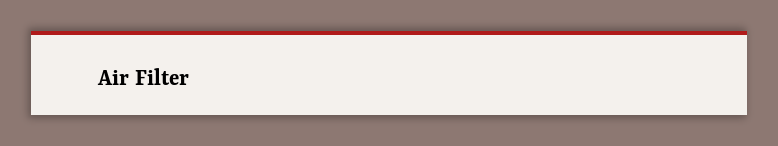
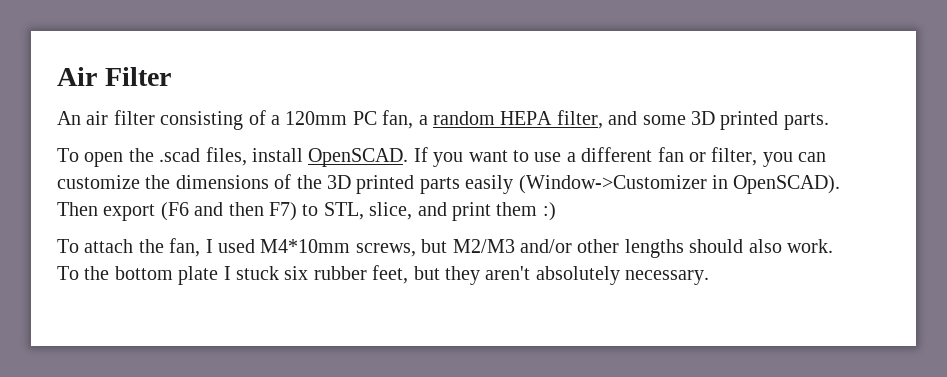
+ An air filter consisting of a 120mm PC fan, a random HEPA filter, and some 3D printed parts.
+ To open the .scad files, install OpenSCAD. If you want to use a different fan or filter, you can customize the dimensions of the 3D printed parts easily (Window->Customizer in OpenSCAD). Then export (F6 and then F7) to STL, slice, and print them :)
+ To attach the fan, I used M4*10mm screws, but M2/M3 and/or other lengths should also work. To the bottom plate I stuck six rubber feet, but they aren't absolutely necessary.

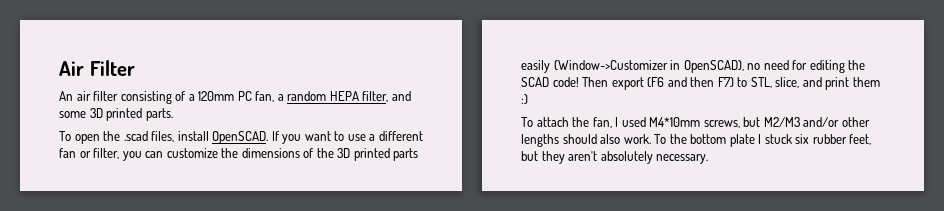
- If you want to use a different fan or filter, you can customize the dimensions of the 3D printed parts easily (Window->Customizer in OpenSCAD).
+ If you want to use a different fan or filter, you can customize the dimensions of the 3D printed parts easily (Window->Customizer in OpenSCAD), no need for editing the SCAD code!

